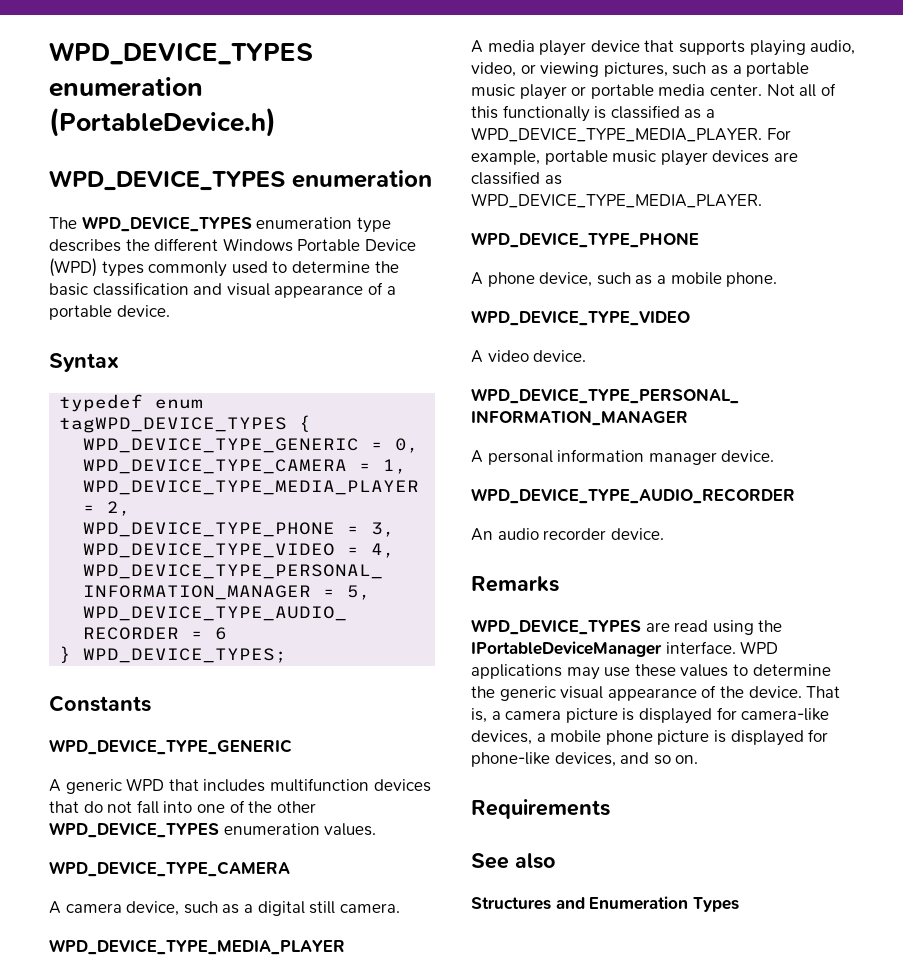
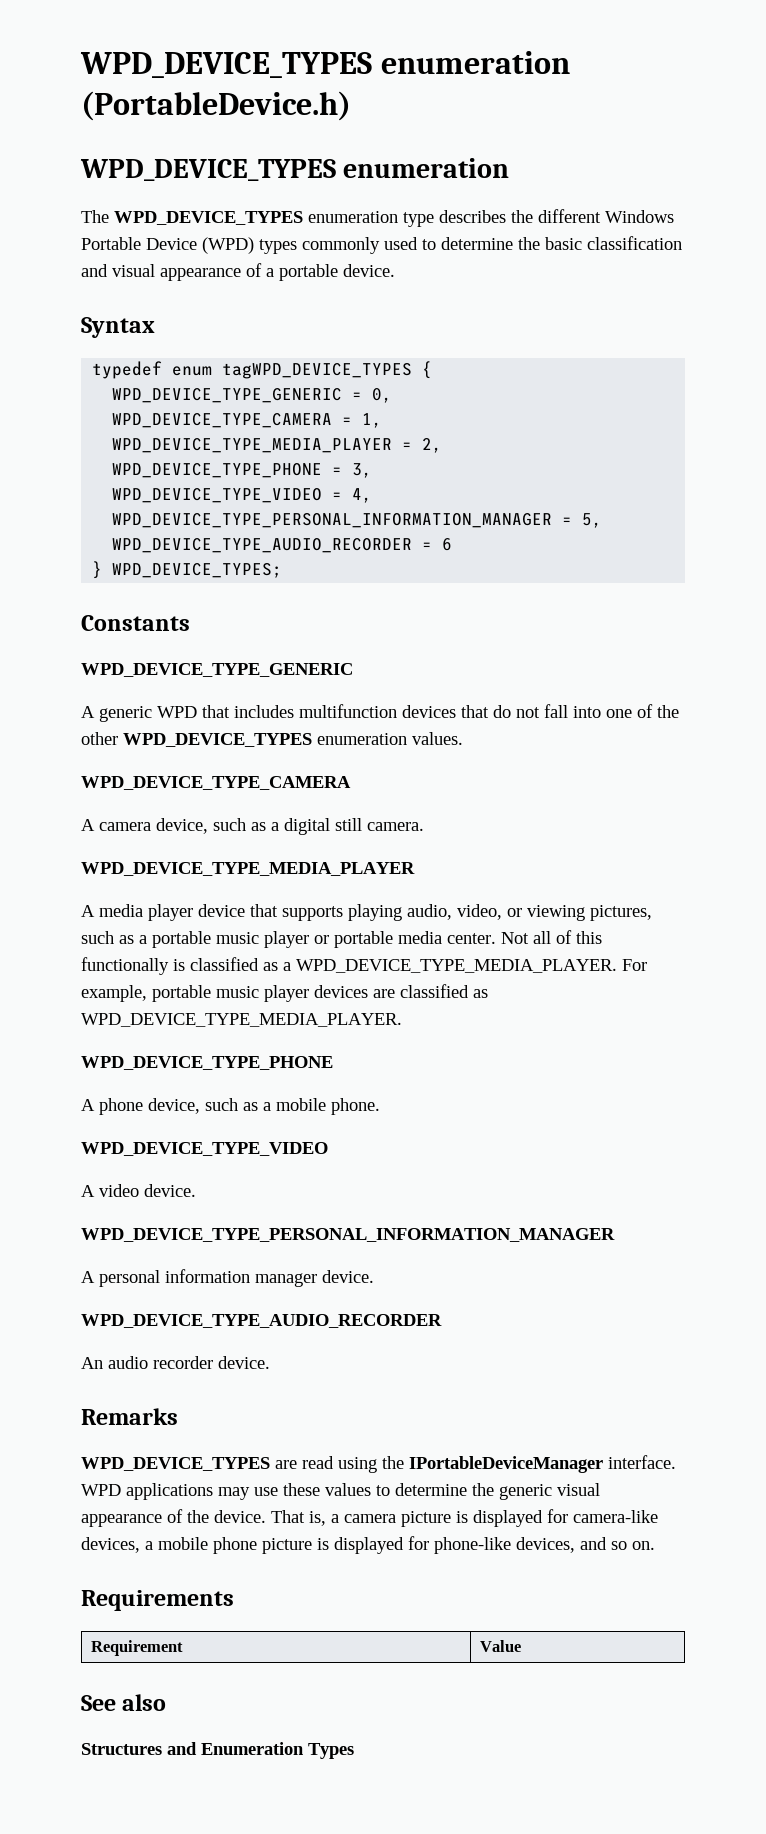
+ Requirement | Value

